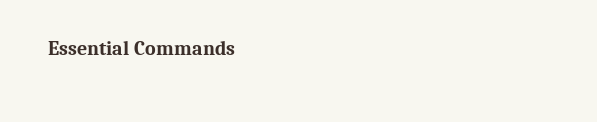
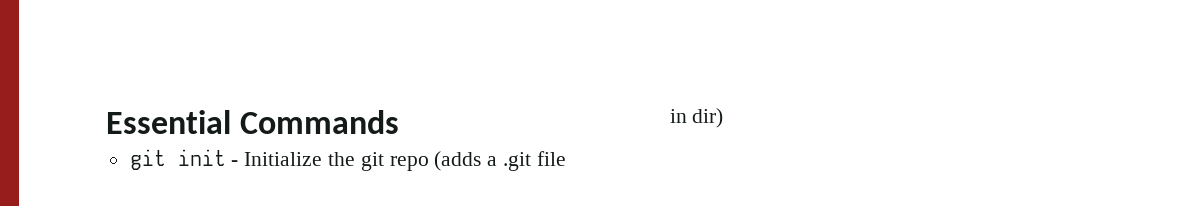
+ git init - Initialize the git repo (adds a .git file in dir)

